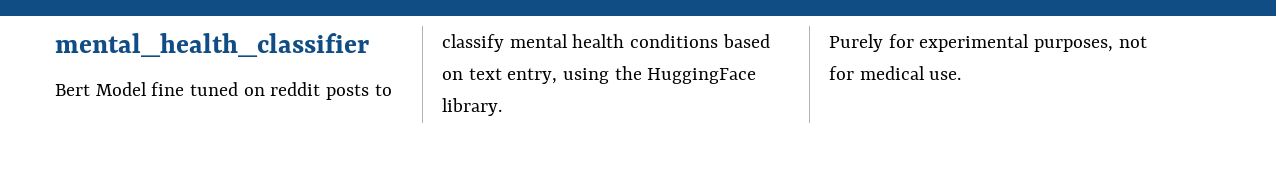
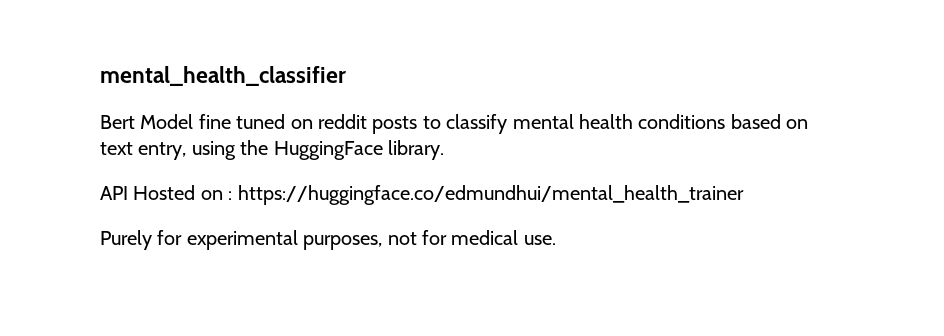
+ API Hosted on : https://huggingface.co/edmundhui/mental_health_trainer

